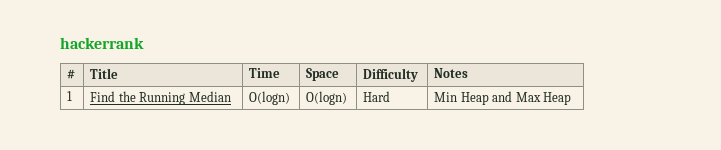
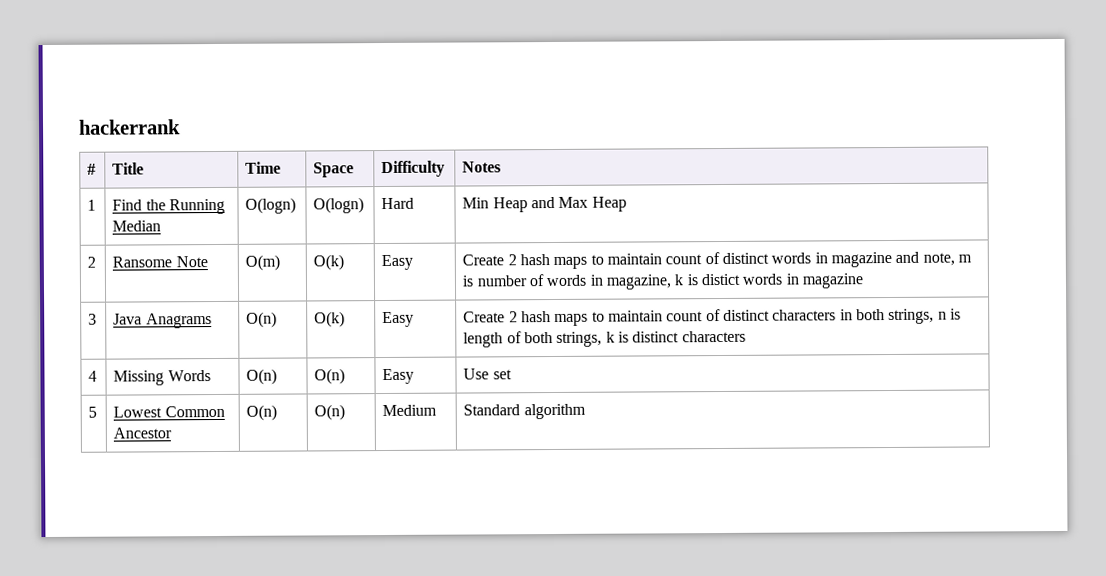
+ 2 | Ransome Note | O(m) | O(k) | Easy | Create 2 hash maps to maintain count of distinct words in magazine and note, m is number of words in magazine, k is distict words in magazine
+ 3 | Java Anagrams | O(n) | O(k) | Easy | Create 2 hash maps to maintain count of distinct characters in both strings, n is length of both strings, k is distinct characters
+ 4 | Missing Words | O(n) | O(n) | Easy | Use set
+ 5 | Lowest Common Ancestor | O(n) | O(n) | Medium | Standard algorithm

